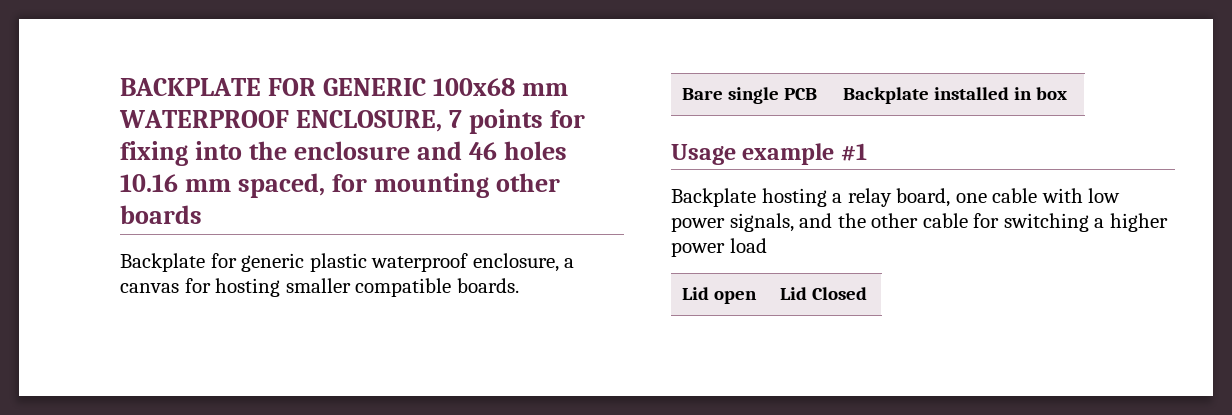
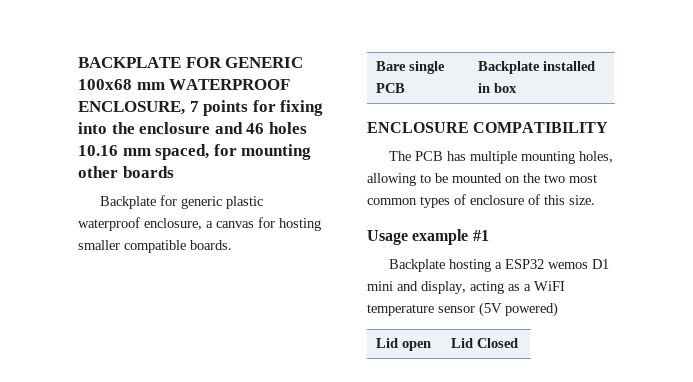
+ ENCLOSURE COMPATIBILITY
+ The PCB has multiple mounting holes, allowing to be mounted on the two most common types of enclosure of this size.
- Backplate hosting a relay board, one cable with low power signals, and the other cable for switching a higher power load
+ Backplate hosting a ESP32 wemos D1 mini and display, acting as a WiFI temperature sensor (5V powered)

